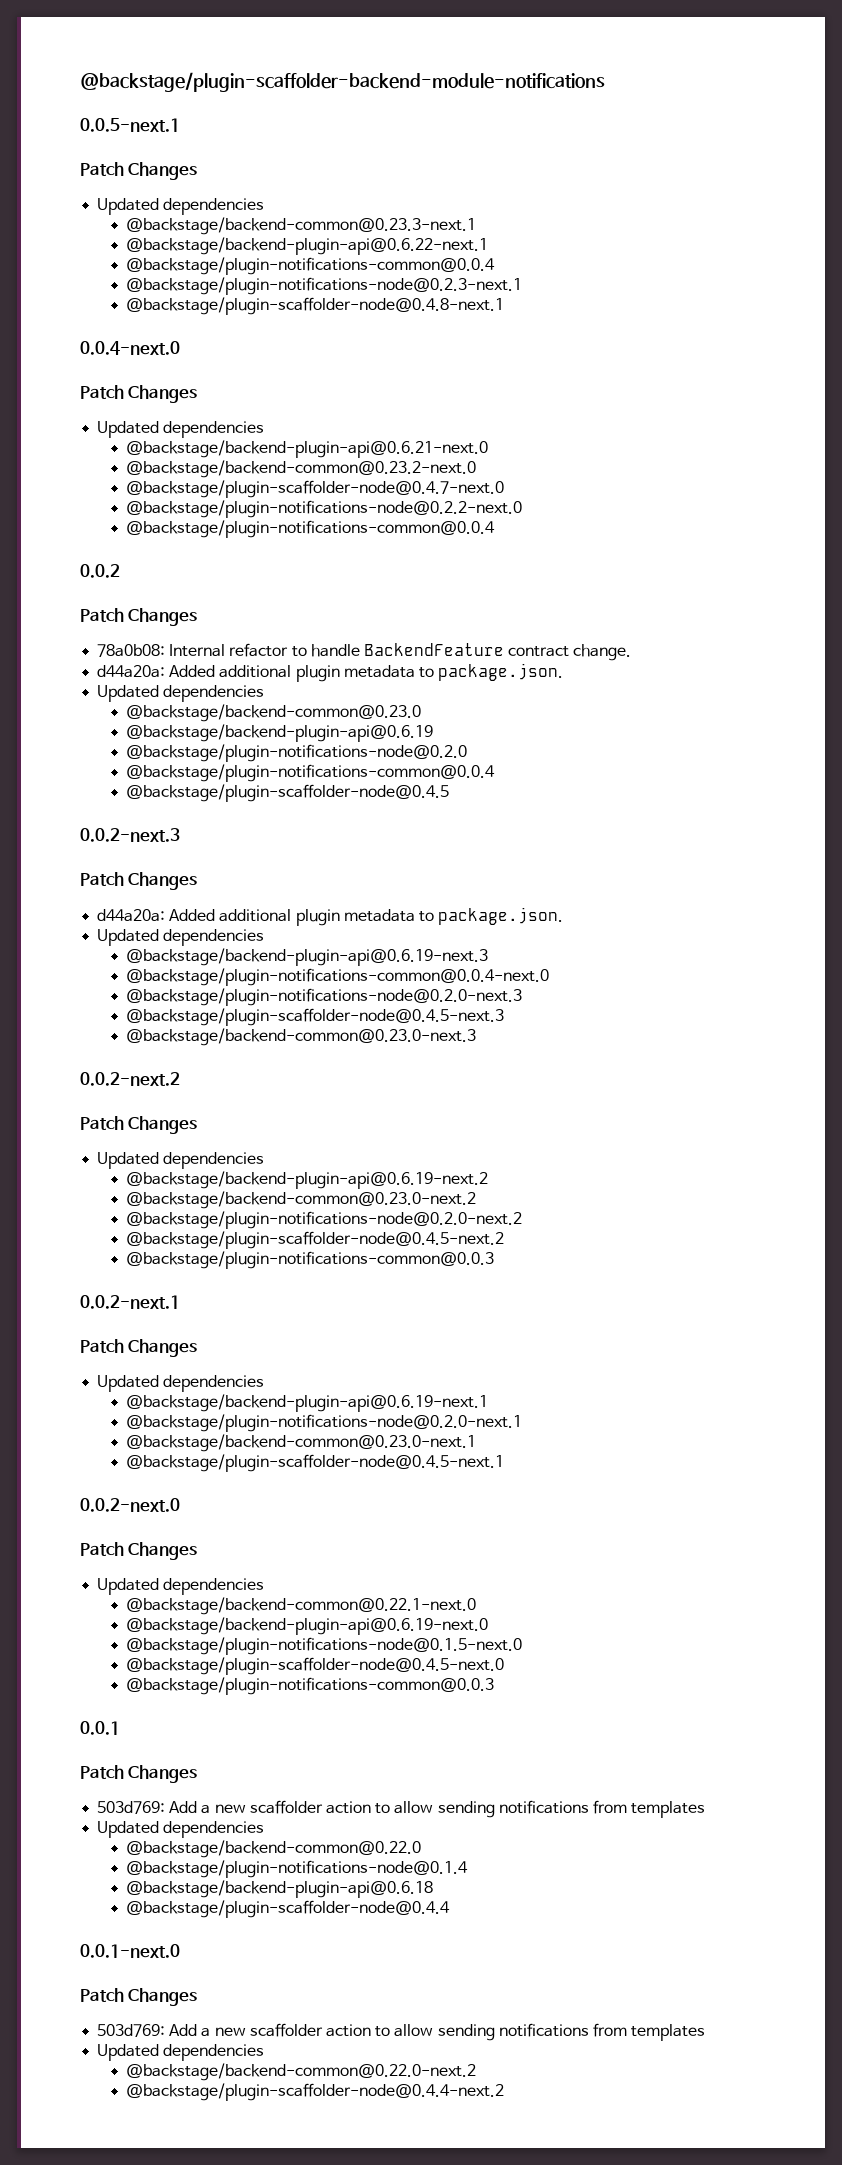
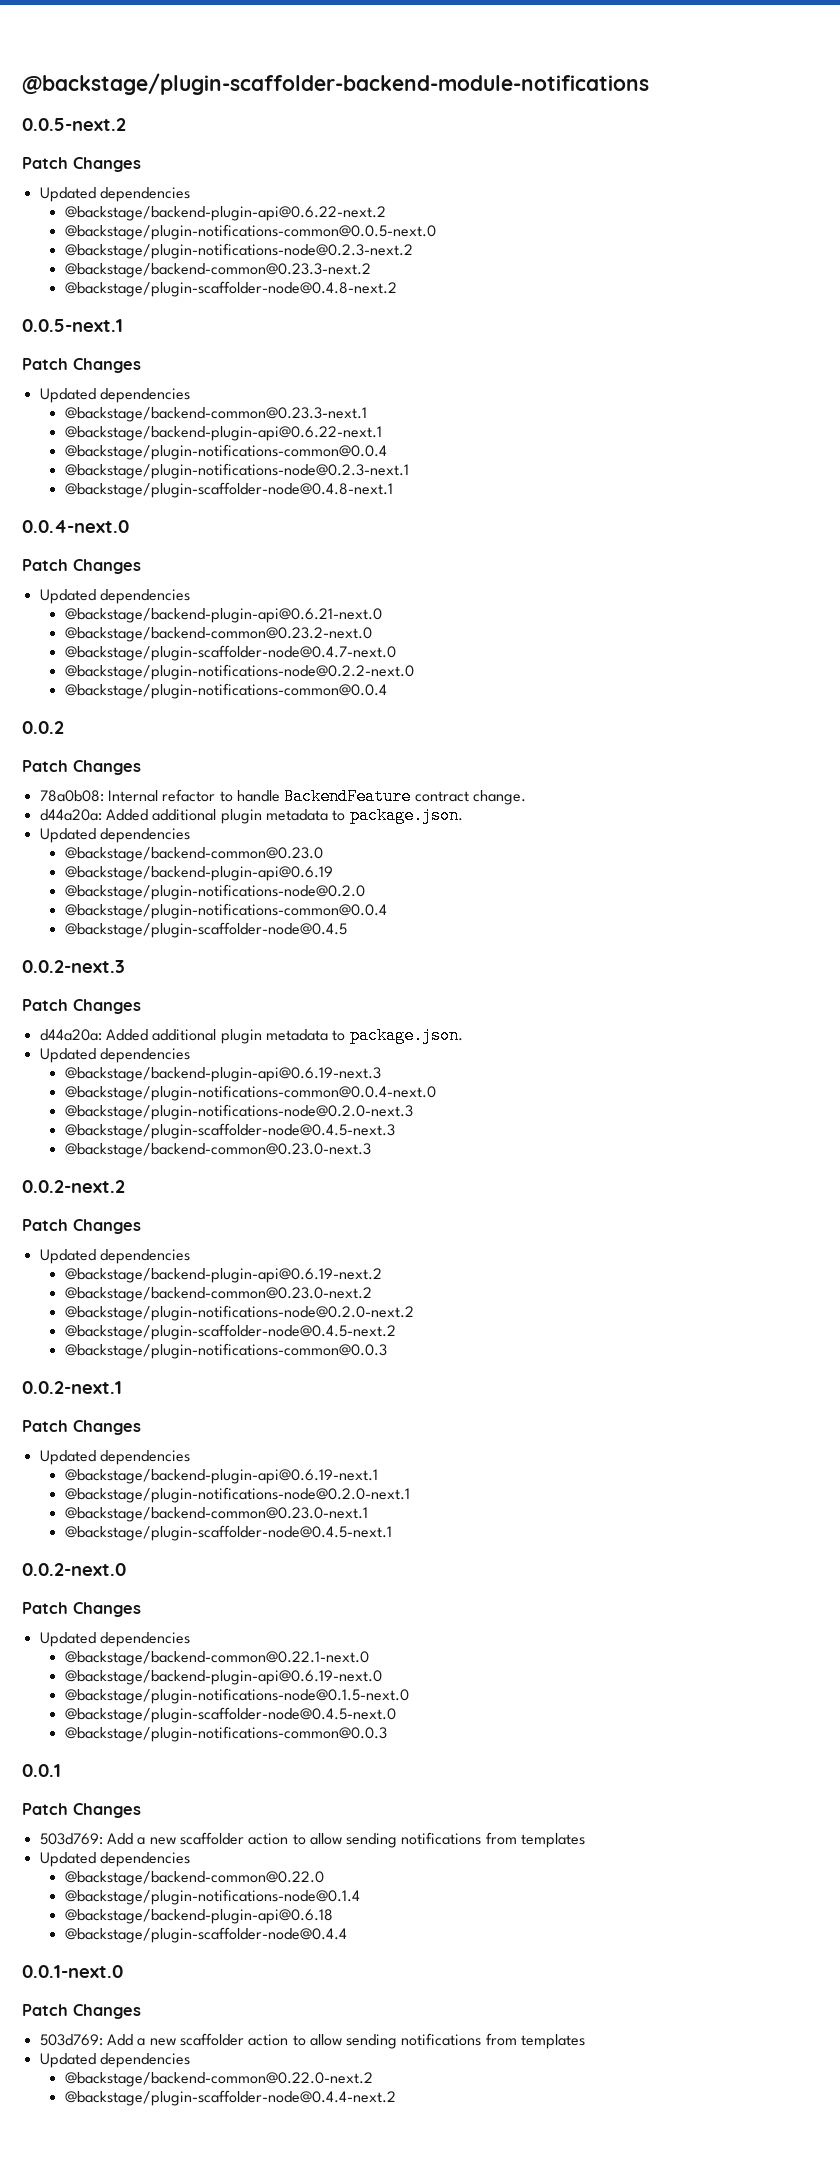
+ 0.0.5-next.2
+ Patch Changes
+ Updated dependencies
+ @backstage/backend-plugin-api@0.6.22-next.2
+ @backstage/plugin-notifications-common@0.0.5-next.0
+ @backstage/plugin-notifications-node@0.2.3-next.2
+ @backstage/backend-common@0.23.3-next.2
+ @backstage/plugin-scaffolder-node@0.4.8-next.2

